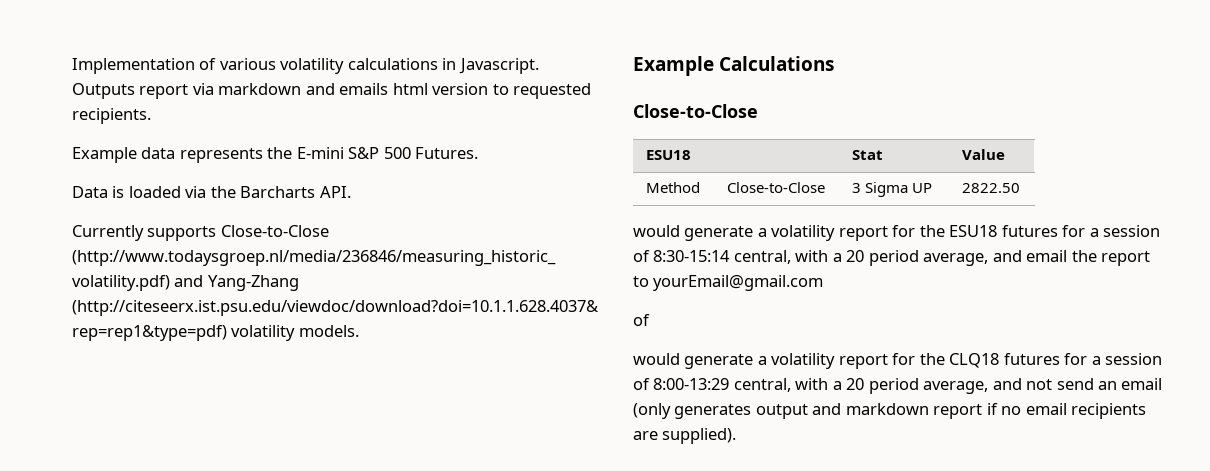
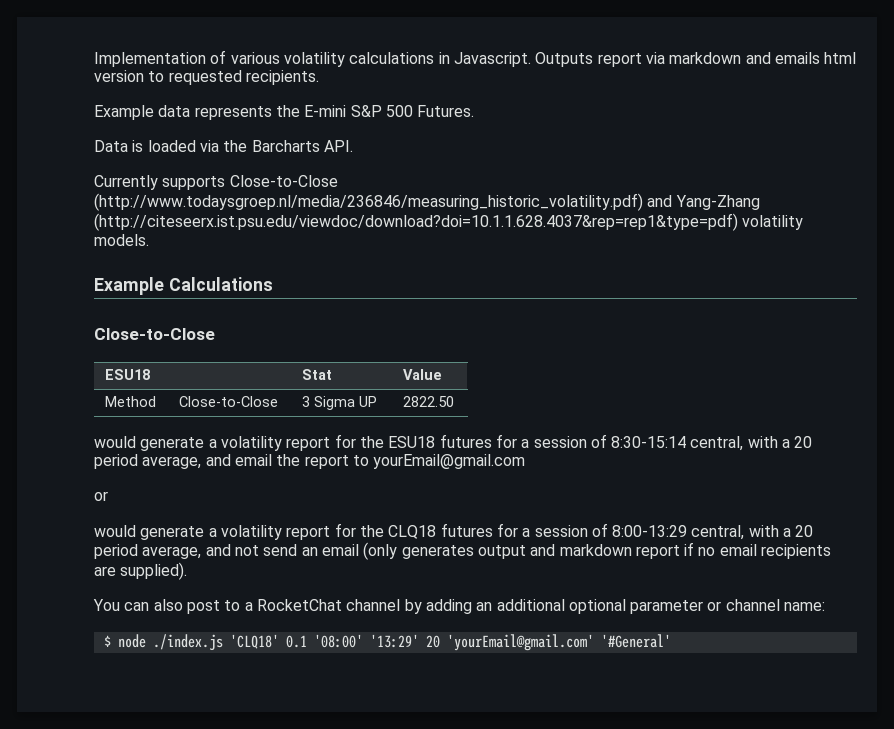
  would generate a volatility report for the ESU18 futures for a session of 8:30-15:14 central, with a 20 period average, and email the report to yourEmail@gmail.com
- of
+ or
+ You can also post to a RocketChat channel by adding an additional optional parameter or channel name:
+ $ node ./index.js 'CLQ18' 0.1 '08:00' '13:29' 20 'yourEmail@gmail.com' '#General'

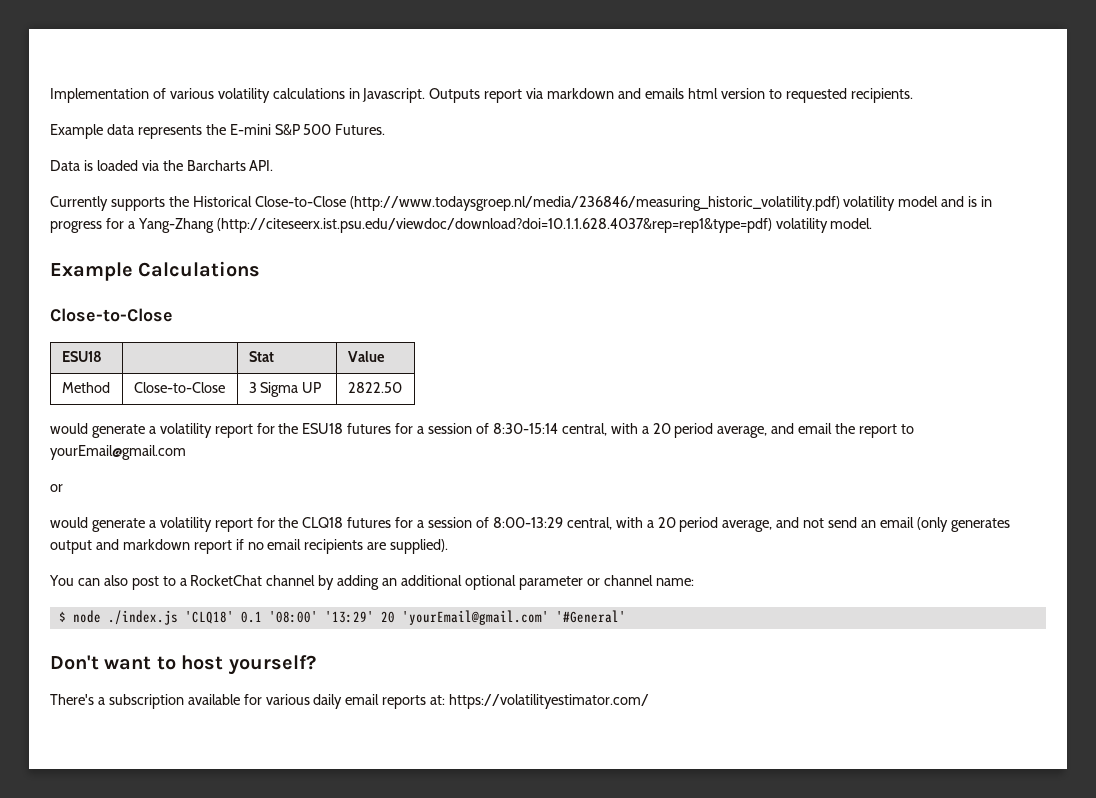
- Currently supports Close-to-Close (http://www.todaysgroep.nl/media/236846/measuring_historic_volatility.pdf) and Yang-Zhang (http://citeseerx.ist.psu.edu/viewdoc/download?doi=10.1.1.628.4037&rep=rep1&type=pdf) volatility models.
+ Currently supports the Historical Close-to-Close (http://www.todaysgroep.nl/media/236846/measuring_historic_volatility.pdf) volatility model and is in progress for a Yang-Zhang (http://citeseerx.ist.psu.edu/viewdoc/download?doi=10.1.1.628.4037&rep=rep1&type=pdf) volatility model.
+ Don't want to host yourself?
+ There's a subscription available for various daily email reports at: https://volatilityestimator.com/

